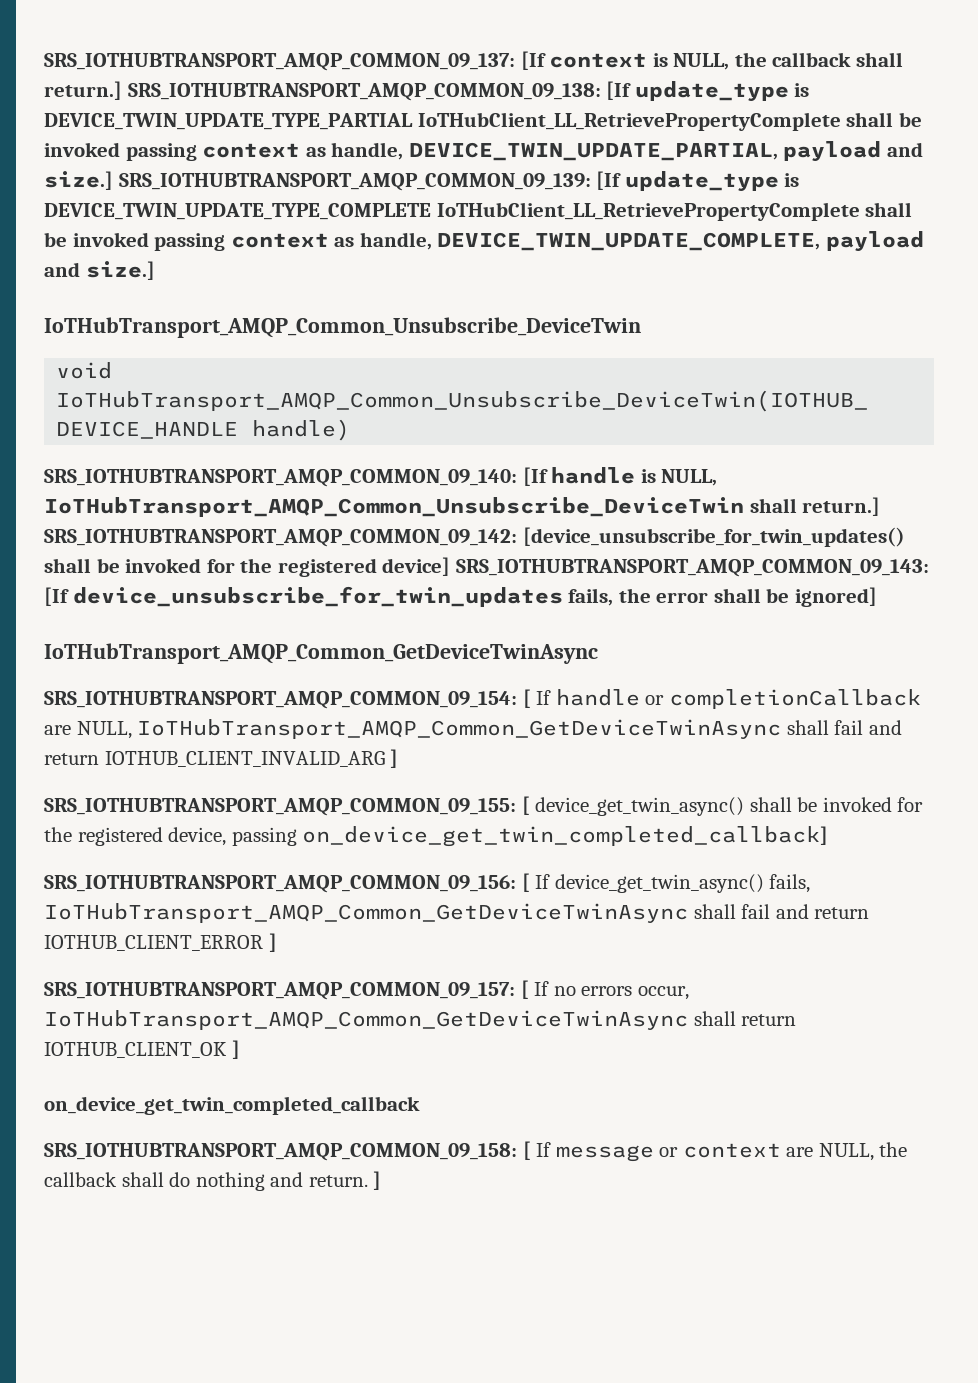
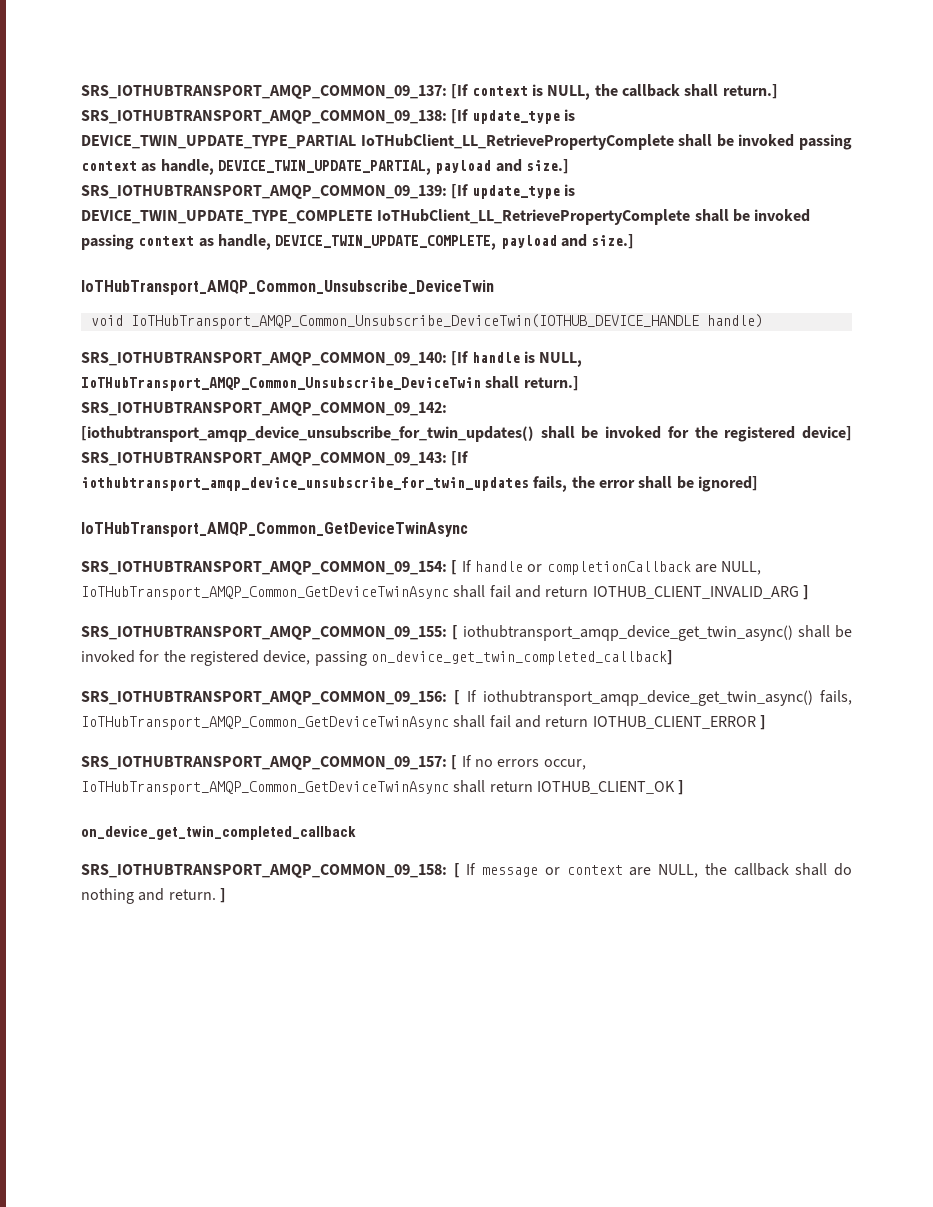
- SRS_IOTHUBTRANSPORT_AMQP_COMMON_09_142: [device_unsubscribe_for_twin_updates() shall be invoked for the registered device] SRS_IOTHUBTRANSPORT_AMQP_COMMON_09_143: [If device_unsubscribe_for_twin_updates fails, the error shall be ignored]
+ SRS_IOTHUBTRANSPORT_AMQP_COMMON_09_142: [iothubtransport_amqp_device_unsubscribe_for_twin_updates() shall be invoked for the registered device] SRS_IOTHUBTRANSPORT_AMQP_COMMON_09_143: [If iothubtransport_amqp_device_unsubscribe_for_twin_updates fails, the error shall be ignored]
- SRS_IOTHUBTRANSPORT_AMQP_COMMON_09_155: [ device_get_twin_async() shall be invoked for the registered device, passing on_device_get_twin_completed_callback]
+ SRS_IOTHUBTRANSPORT_AMQP_COMMON_09_155: [ iothubtransport_amqp_device_get_twin_async() shall be invoked for the registered device, passing on_device_get_twin_completed_callback]
- SRS_IOTHUBTRANSPORT_AMQP_COMMON_09_156: [ If device_get_twin_async() fails, IoTHubTransport_AMQP_Common_GetDeviceTwinAsync shall fail and return IOTHUB_CLIENT_ERROR ]
+ SRS_IOTHUBTRANSPORT_AMQP_COMMON_09_156: [ If iothubtransport_amqp_device_get_twin_async() fails, IoTHubTransport_AMQP_Common_GetDeviceTwinAsync shall fail and return IOTHUB_CLIENT_ERROR ]

